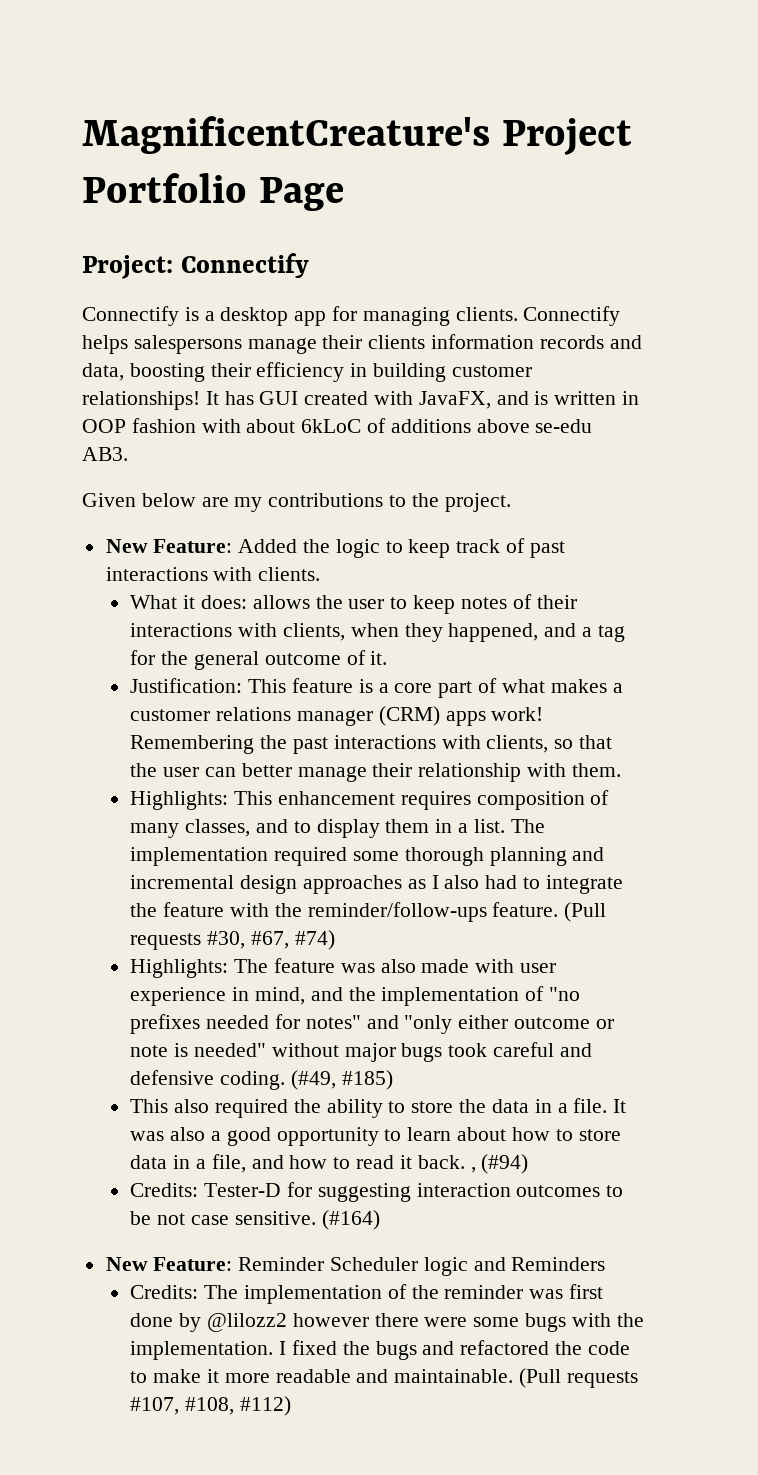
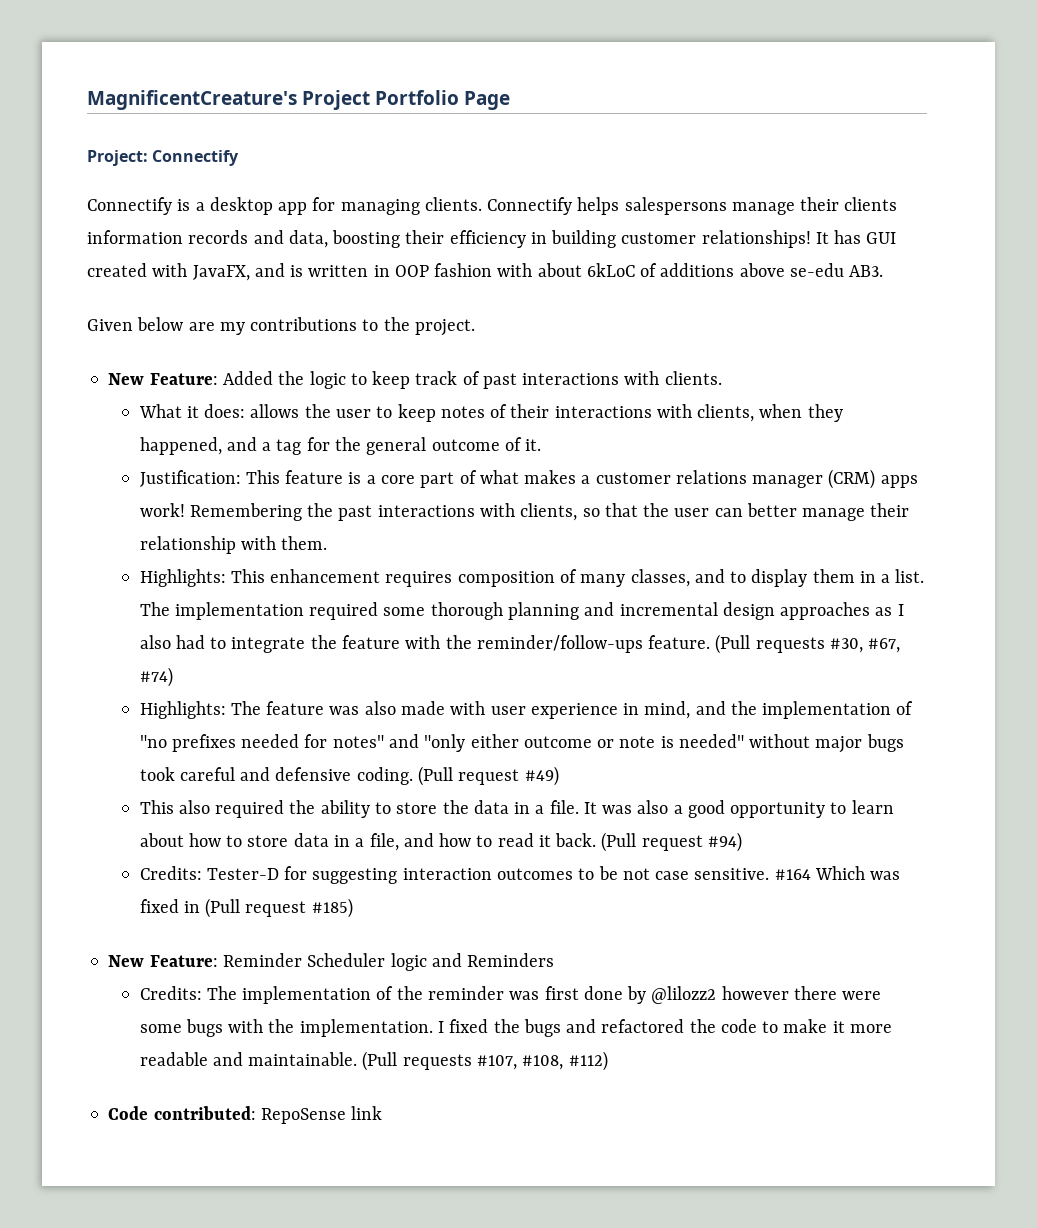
- (#49, #185)
+ (Pull request #49)
- It was also a good opportunity to learn about how to store data in a file, and how to read it back. , (#94)
+ It was also a good opportunity to learn about how to store data in a file, and how to read it back. (Pull request #94)
- (#164)
+ #164 Which was fixed in (Pull request #185)
+ Code contributed: RepoSense link

